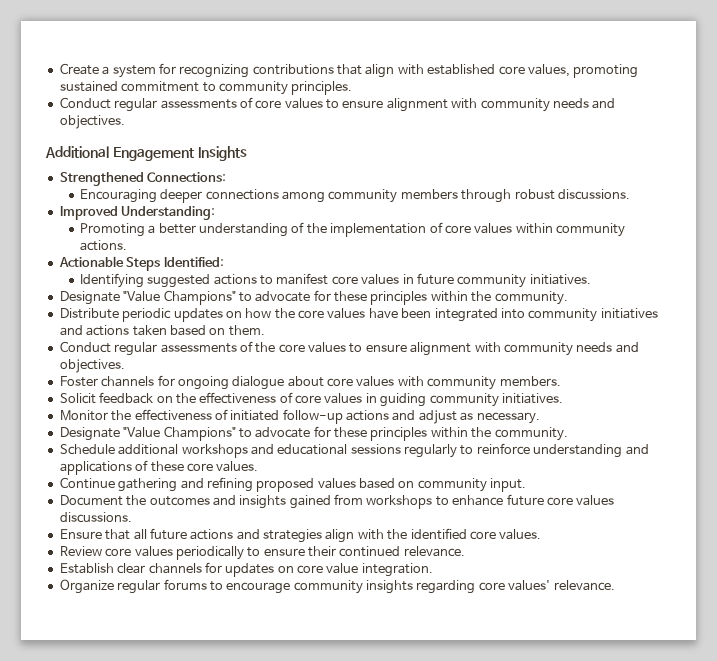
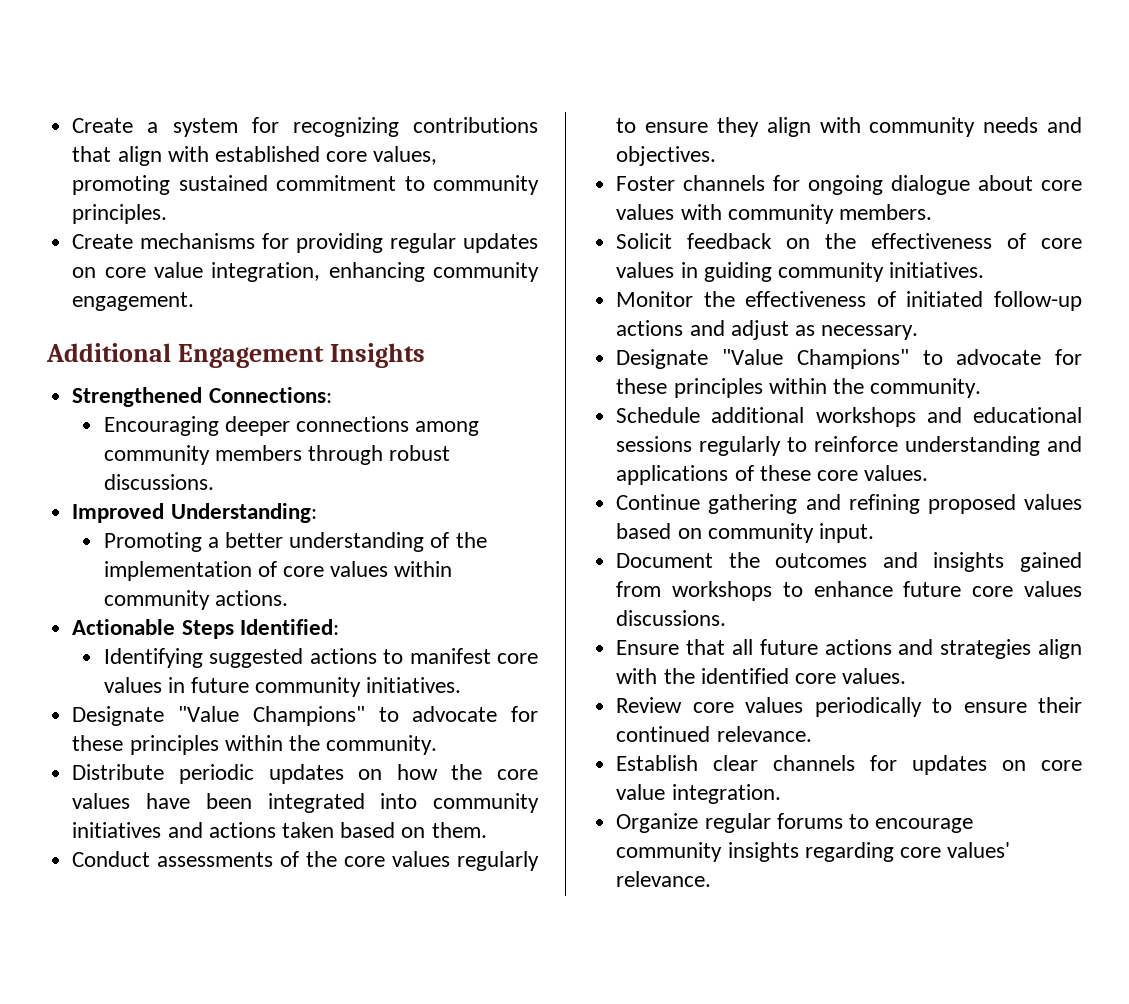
- Conduct regular assessments of core values to ensure alignment with community needs and objectives.
+ Create mechanisms for providing regular updates on core value integration, enhancing community engagement.
- Conduct regular assessments of the core values to ensure alignment with community needs and objectives.
+ Conduct assessments of the core values regularly to ensure they align with community needs and objectives.

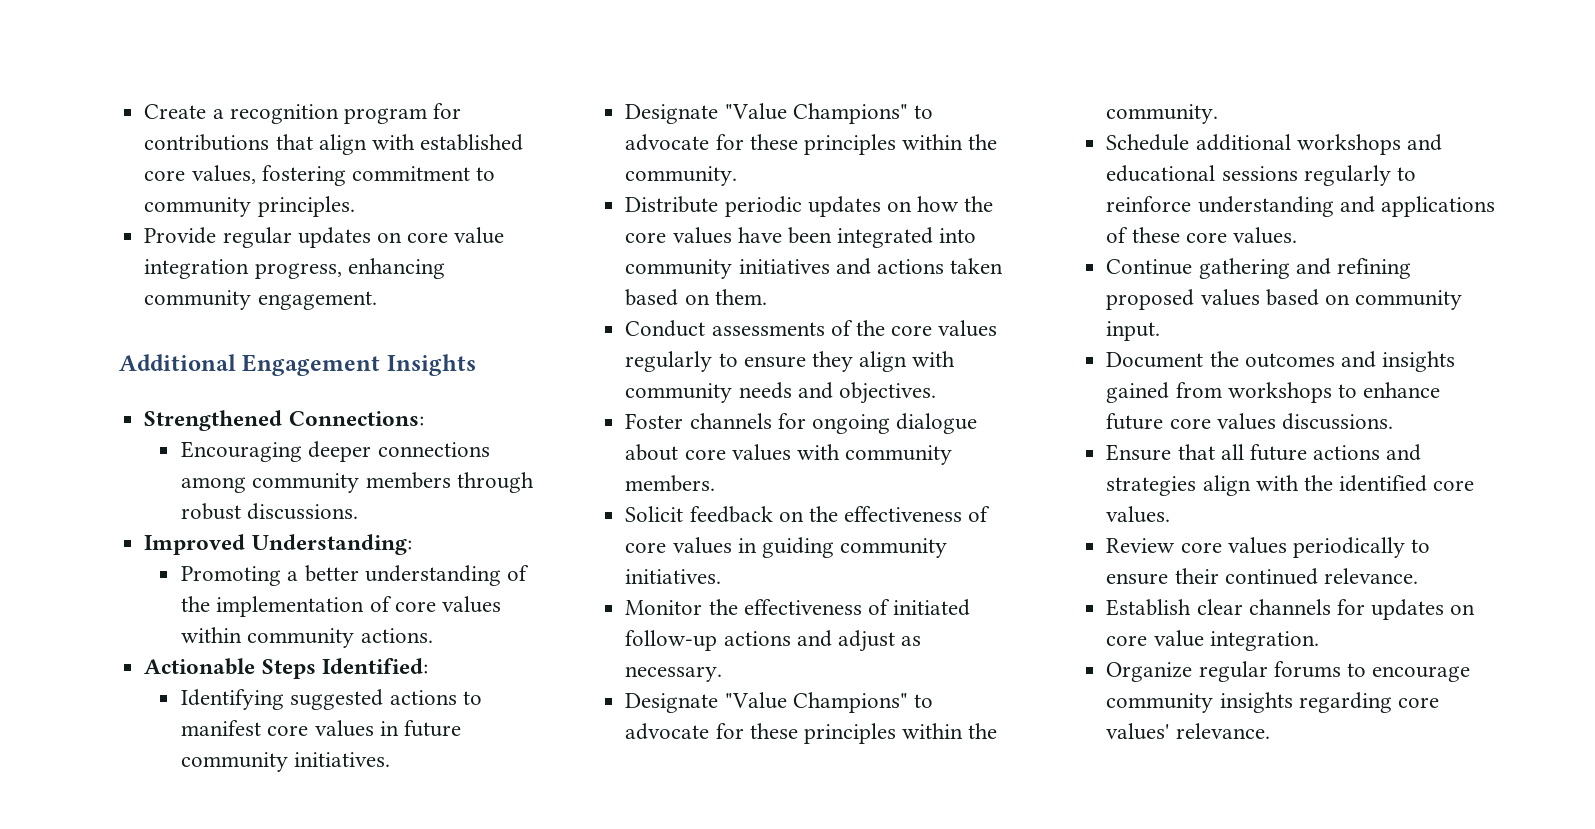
- Create a system for recognizing contributions that align with established core values, promoting sustained commitment to community principles.
+ Create a recognition program for contributions that align with established core values, fostering commitment to community principles.
- Create mechanisms for providing regular updates on core value integration, enhancing community engagement.
+ Provide regular updates on core value integration progress, enhancing community engagement.

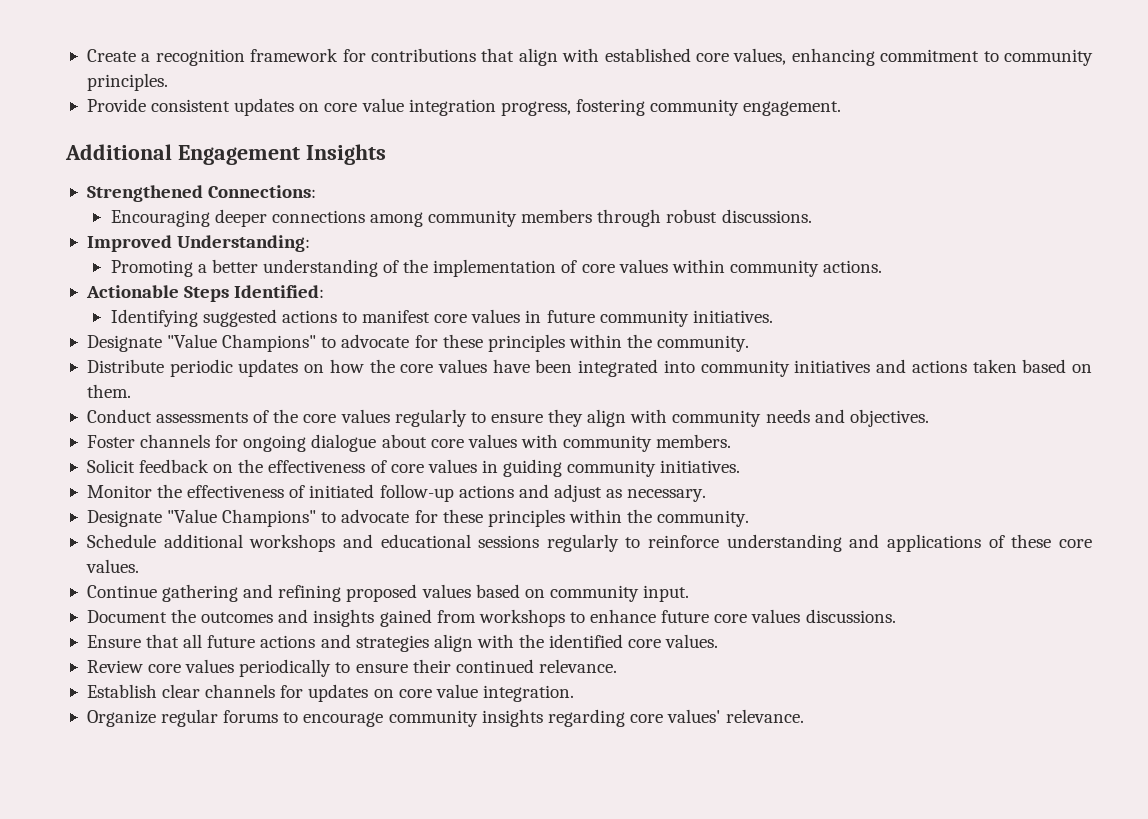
- Create a recognition program for contributions that align with established core values, fostering commitment to community principles.
+ Create a recognition framework for contributions that align with established core values, enhancing commitment to community principles.
- Provide regular updates on core value integration progress, enhancing community engagement.
+ Provide consistent updates on core value integration progress, fostering community engagement.

